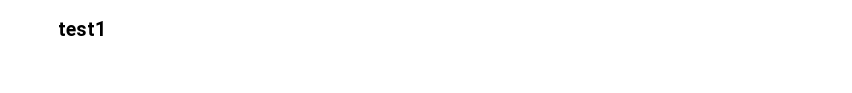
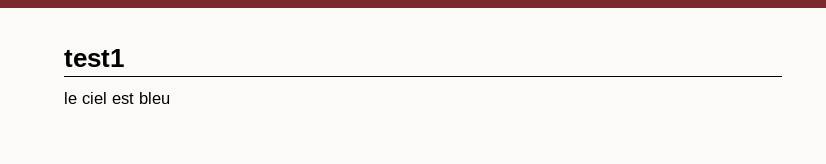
+ le ciel est bleu

